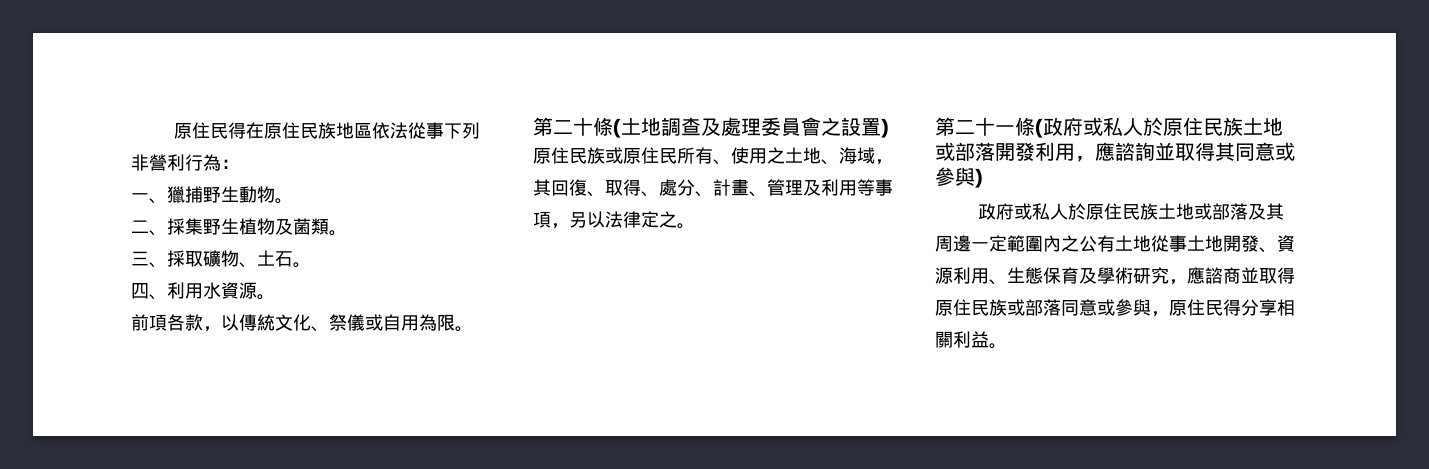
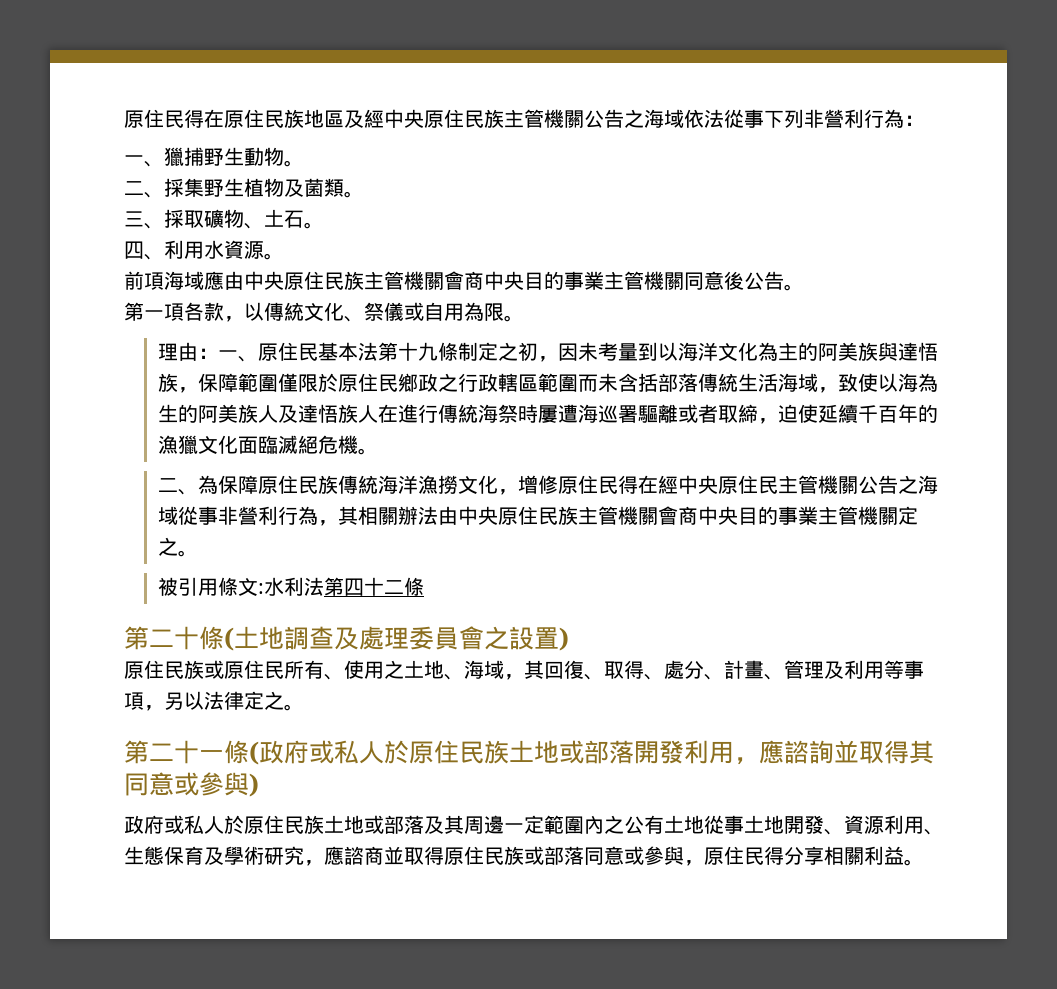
- 原住民得在原住民族地區依法從事下列非營利行為：
+ 原住民得在原住民族地區及經中央原住民族主管機關公告之海域依法從事下列非營利行為：
- 前項各款，以傳統文化、祭儀或自用為限。
+ 前項海域應由中央原住民族主管機關會商中央目的事業主管機關同意後公告。
+ 第一項各款，以傳統文化、祭儀或自用為限。
+ 理由：一、原住民基本法第十九條制定之初，因未考量到以海洋文化為主的阿美族與達悟族，保障範圍僅限於原住民鄉政之行政轄區範圍而未含括部落傳統生活海域，致使以海為生的阿美族人及達悟族人在進行傳統海祭時屢遭海巡署驅離或者取締，迫使延續千百年的漁獵文化面臨滅絕危機。
+ 二、為保障原住民族傳統海洋漁撈文化，增修原住民得在經中央原住民主管機關公告之海域從事非營利行為，其相關辦法由中央原住民族主管機關會商中央目的事業主管機關定之。
+ 被引用條文:水利法第四十二條

